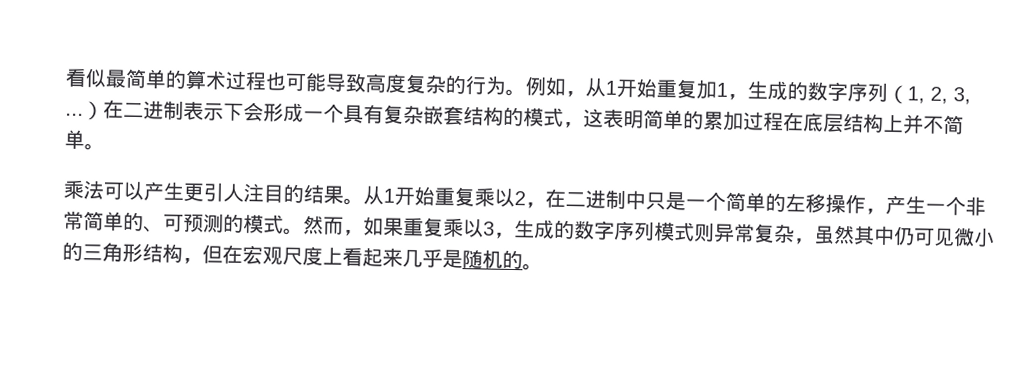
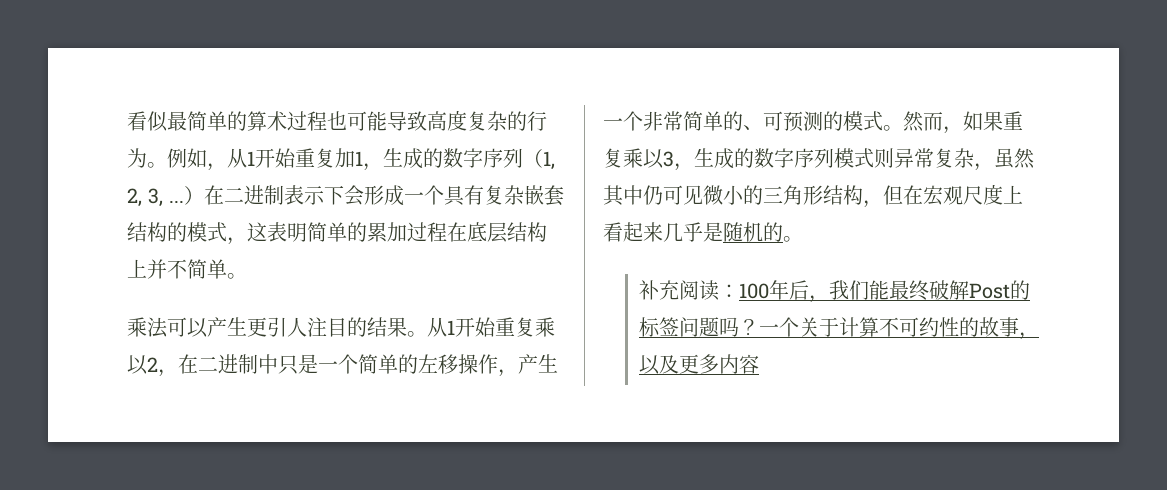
+ 补充阅读：100年后，我们能最终破解Post的标签问题吗？一个关于计算不可约性的故事，以及更多内容

